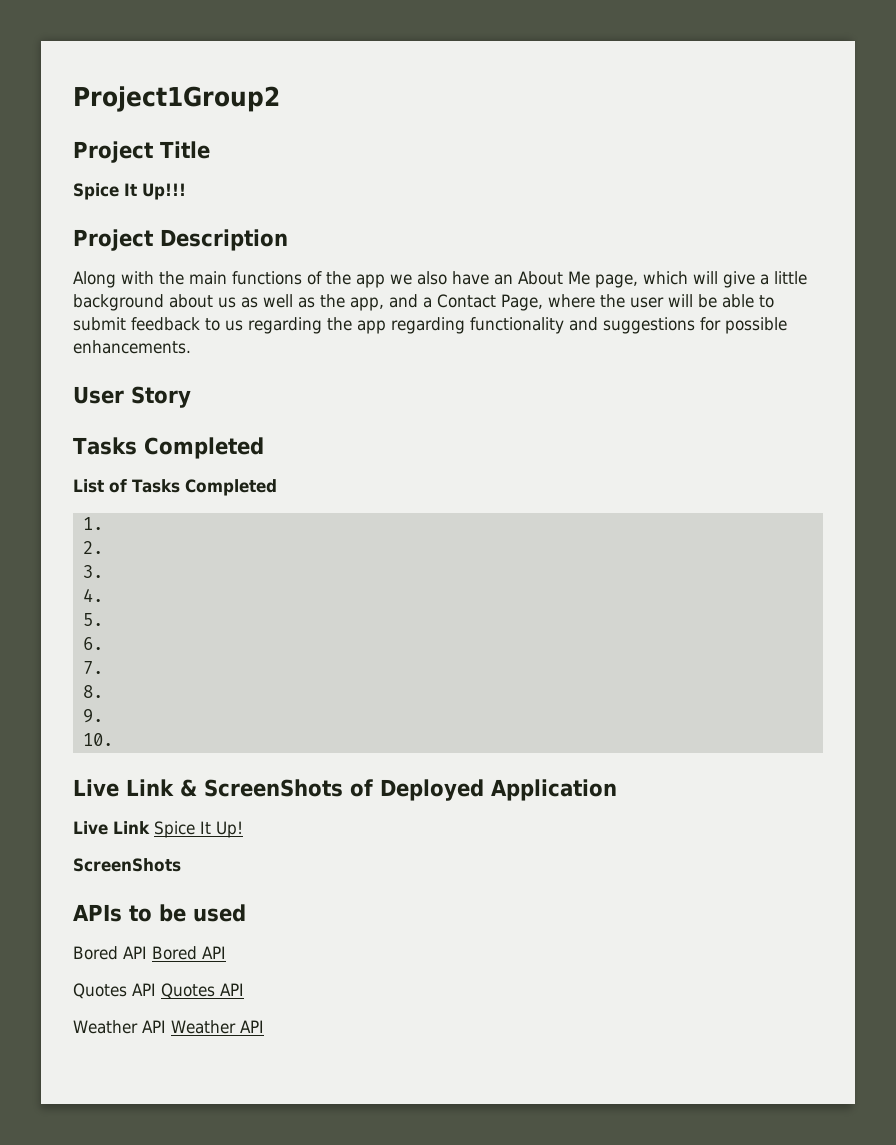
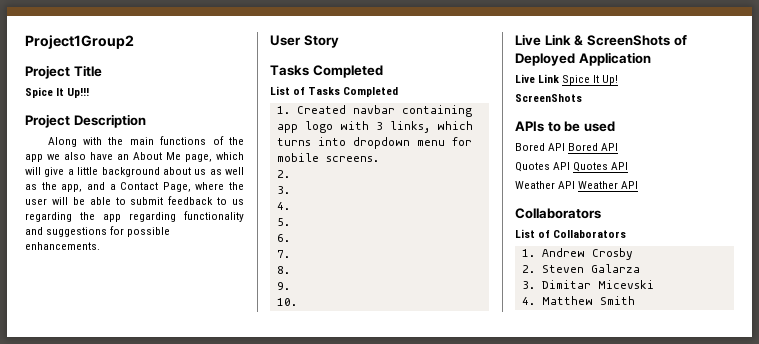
- 1.
+ 1. Created navbar containing app logo with 3 links, which turns into dropdown menu for mobile screens.
  Weather API Weather API
+ Collaborators
+ List of Collaborators
+ 1. Andrew Crosby
+ 2. Steven Galarza
+ 3. Dimitar Micevski
+ 4. Matthew Smith

